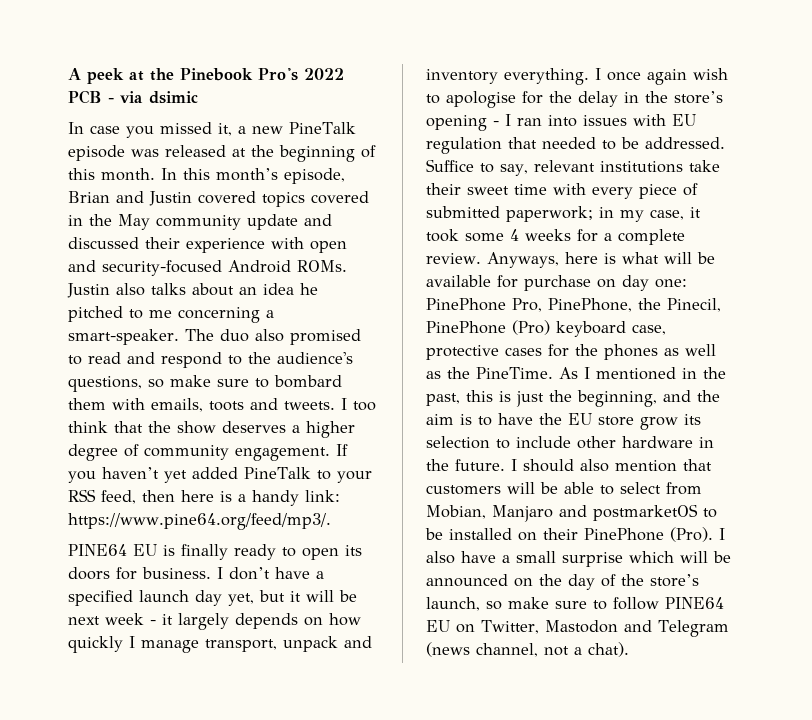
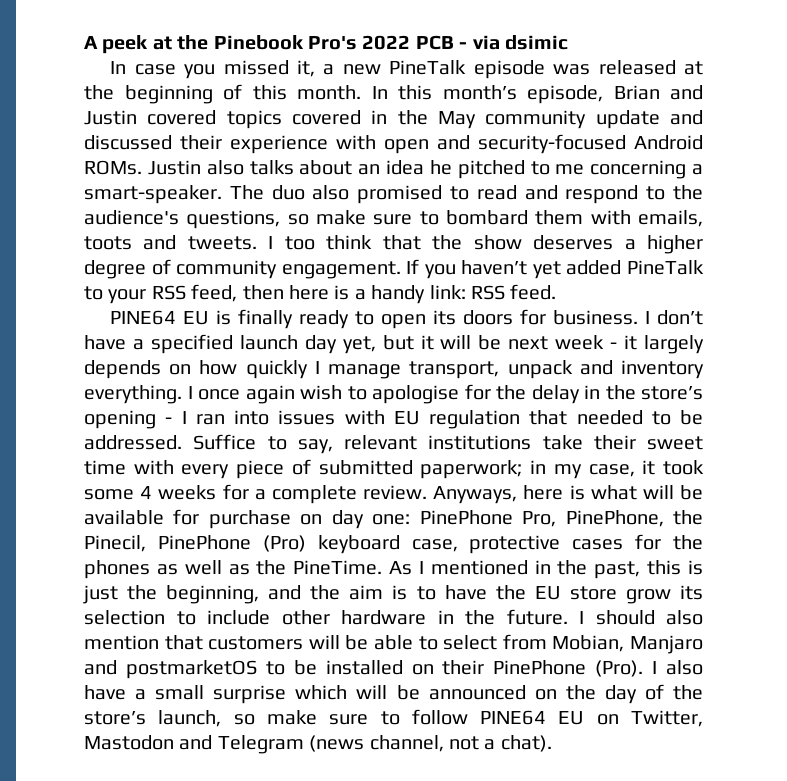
- If you haven’t yet added PineTalk to your RSS feed, then here is a handy link: https://www.pine64.org/feed/mp3/.
+ If you haven’t yet added PineTalk to your RSS feed, then here is a handy link: RSS feed.

